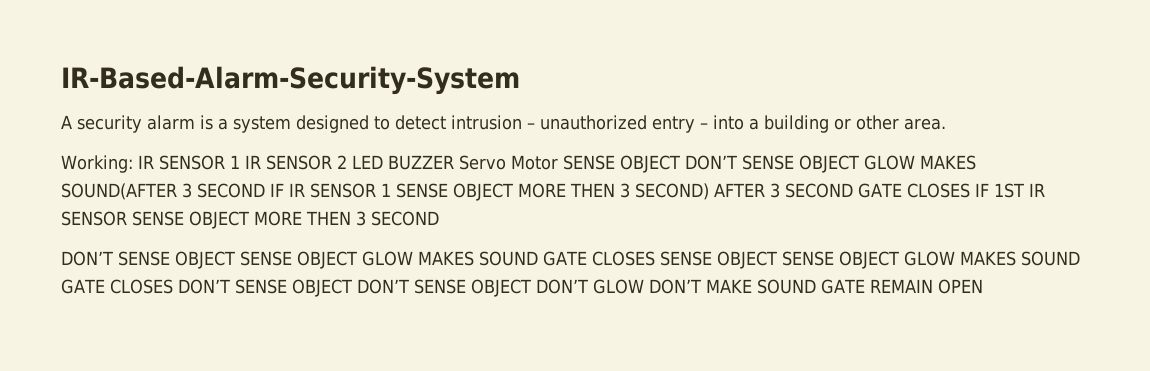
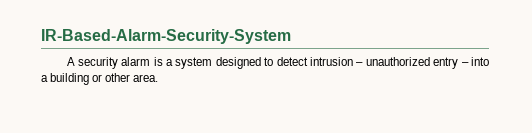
- Working: IR SENSOR 1 IR SENSOR 2 LED BUZZER Servo Motor SENSE OBJECT DON’T SENSE OBJECT GLOW MAKES SOUND(AFTER 3 SECOND IF IR SENSOR 1 SENSE OBJECT MORE THEN 3 SECOND) AFTER 3 SECOND GATE CLOSES IF 1ST IR SENSOR SENSE OBJECT MORE THEN 3 SECOND
- DON’T SENSE OBJECT SENSE OBJECT GLOW MAKES SOUND GATE CLOSES SENSE OBJECT SENSE OBJECT GLOW MAKES SOUND GATE CLOSES DON’T SENSE OBJECT DON’T SENSE OBJECT DON’T GLOW DON’T MAKE SOUND GATE REMAIN OPEN

